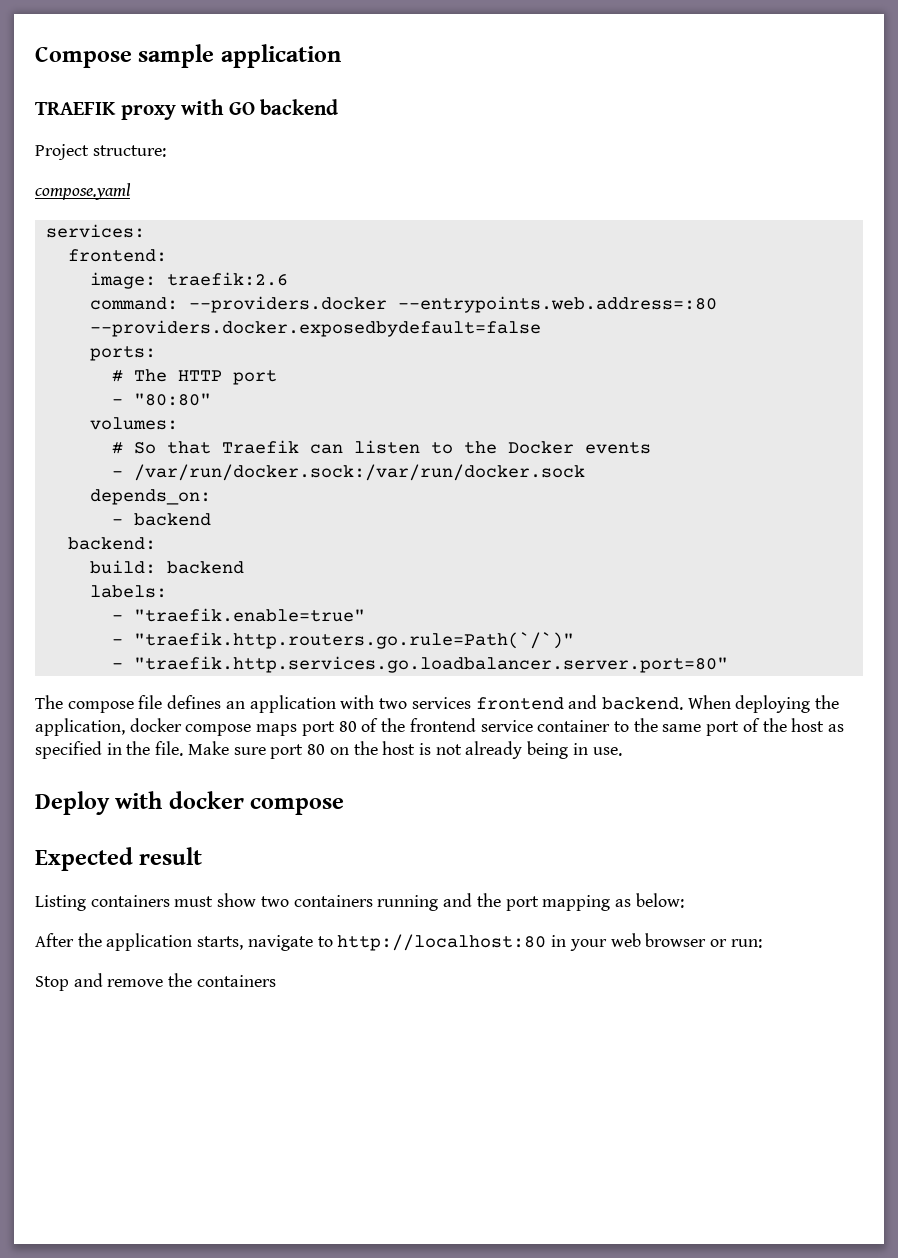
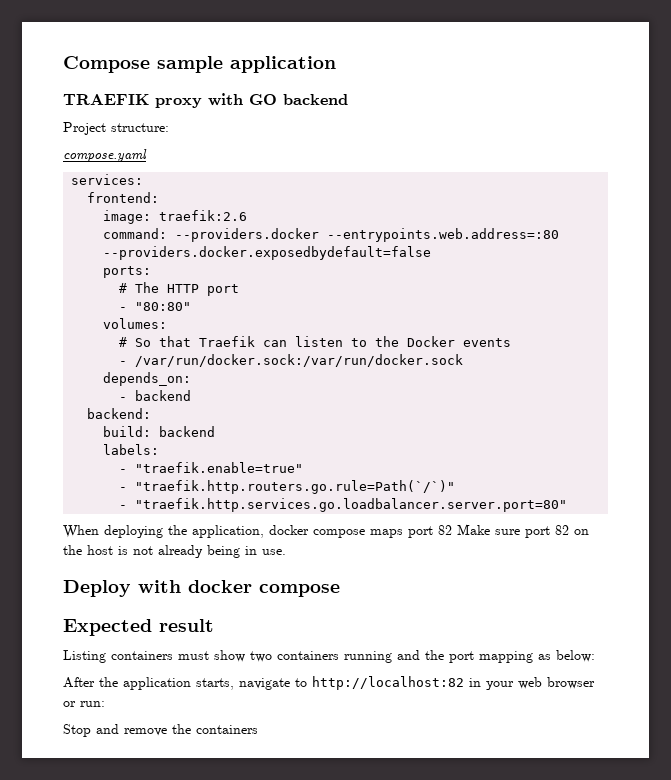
- The compose file defines an application with two services frontend and backend. When deploying the application, docker compose maps port 80 of the frontend service container to the same port of the host as specified in the file. Make sure port 80 on the host is not already being in use.
+ When deploying the application, docker compose maps port 82 Make sure port 82 on the host is not already being in use.
- After the application starts, navigate to http://localhost:80 in your web browser or run:
+ After the application starts, navigate to http://localhost:82 in your web browser or run:

